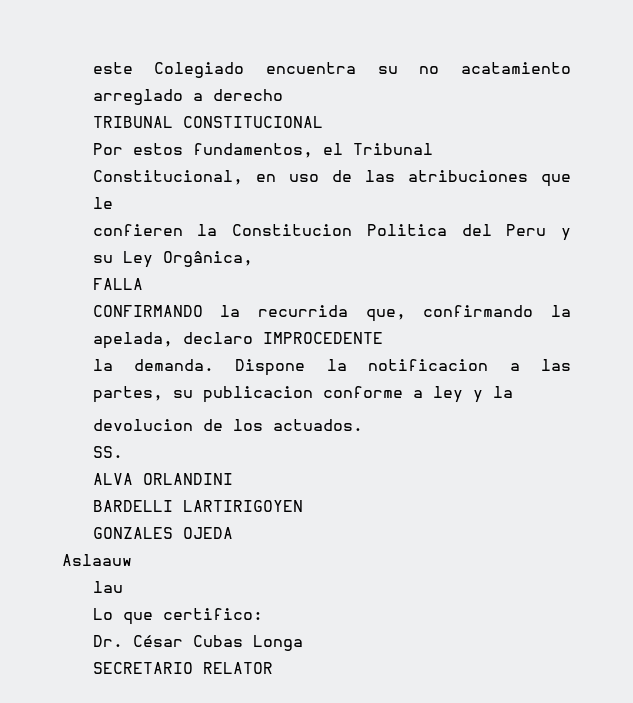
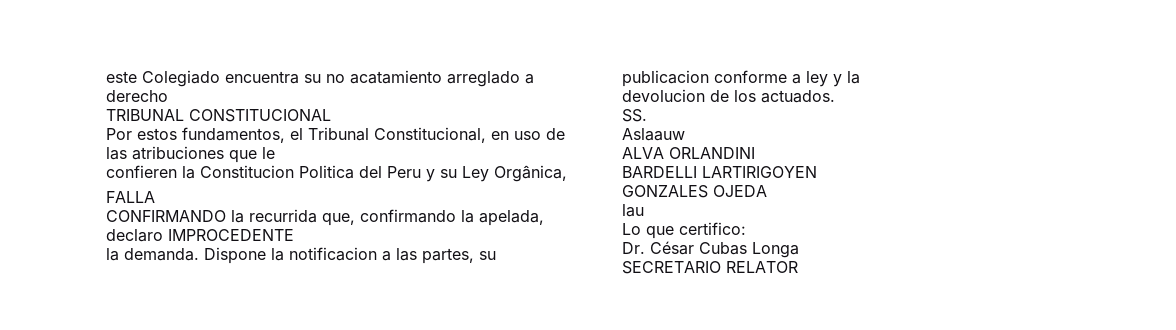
+ Aslaauw
- Aslaauw

